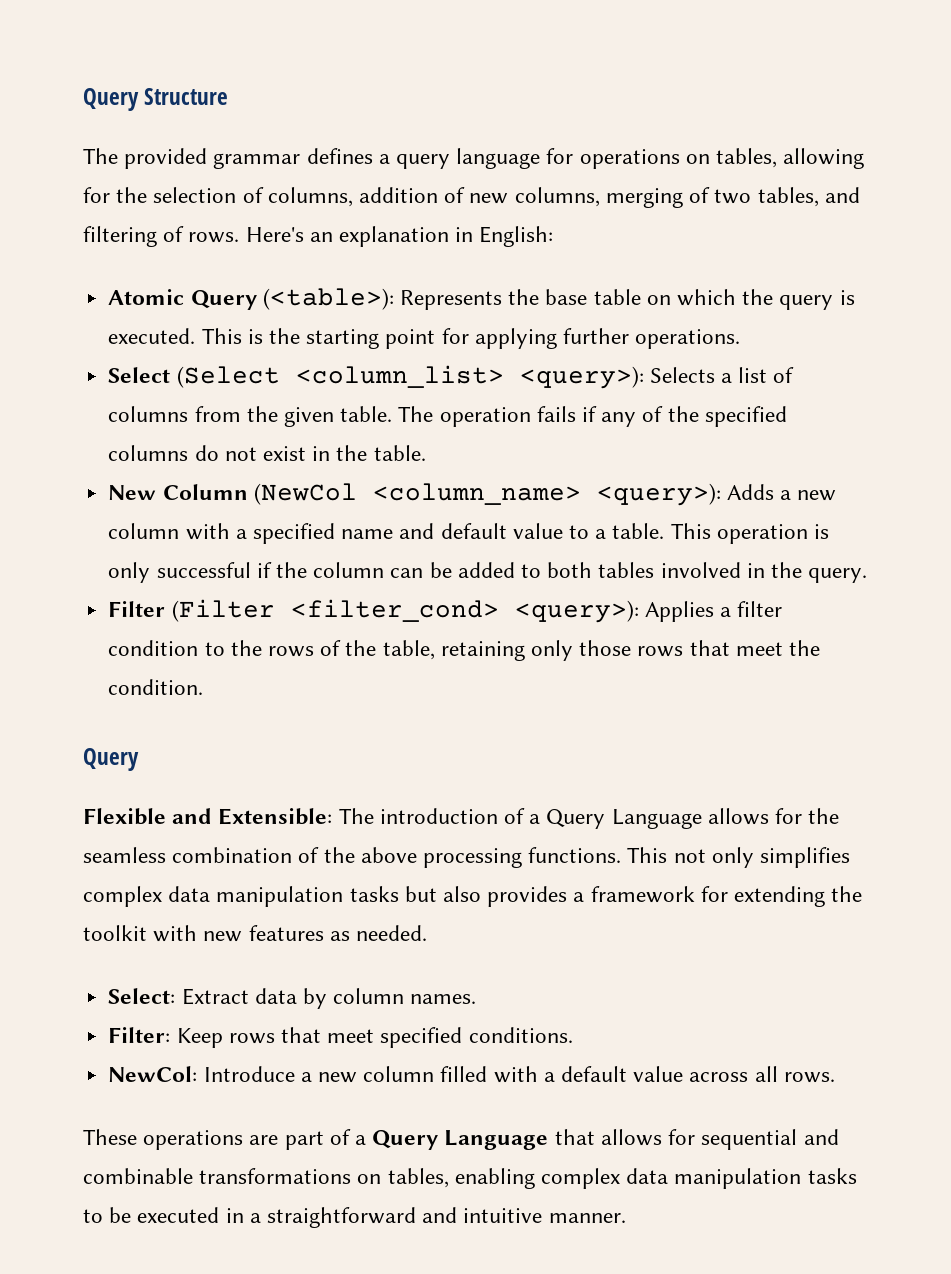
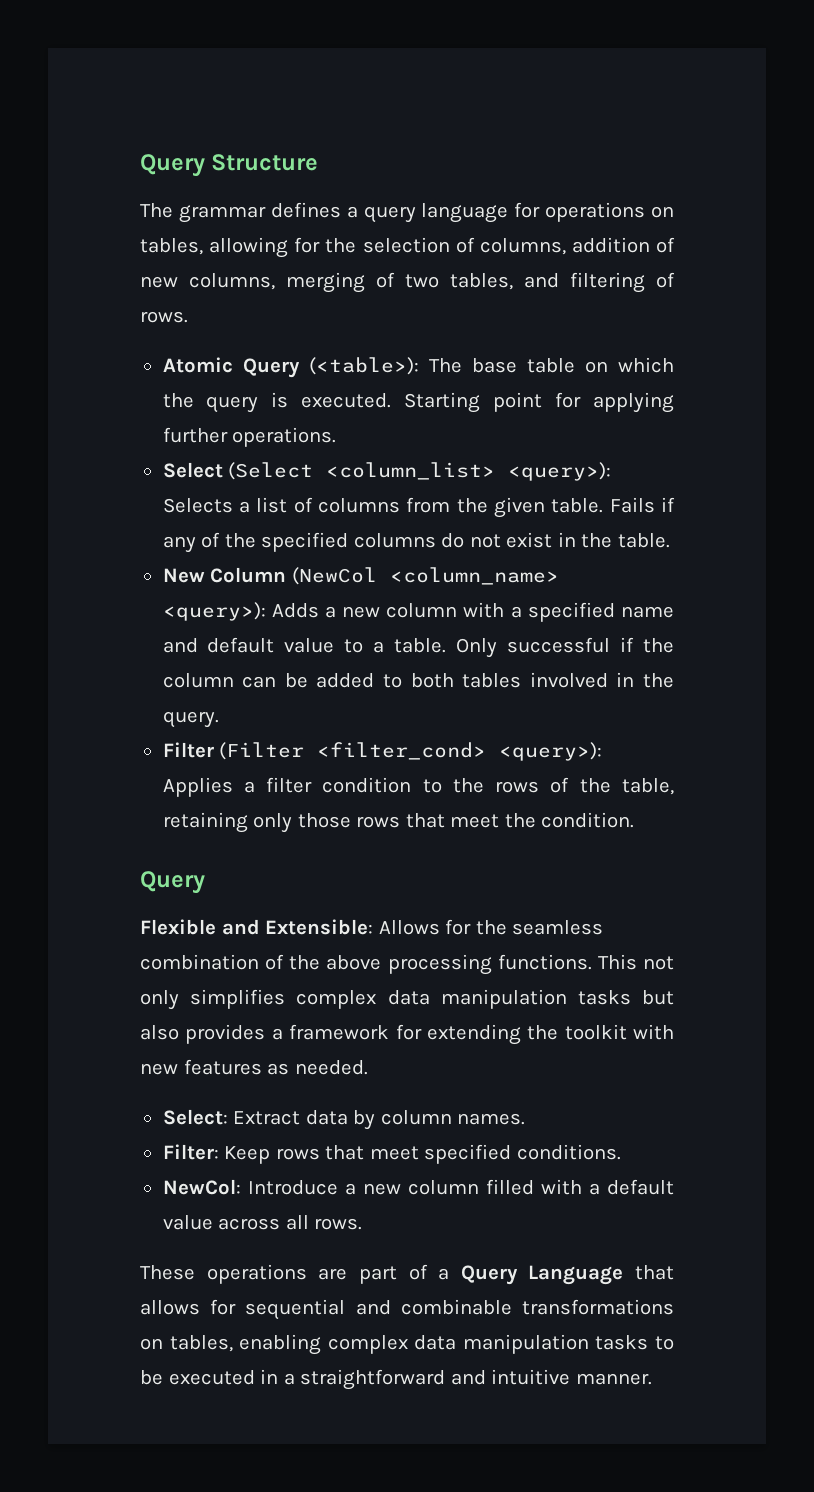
- The provided grammar defines a query language for operations on tables, allowing for the selection of columns, addition of new columns, merging of two tables, and filtering of rows. Here's an explanation in English:
+ The grammar defines a query language for operations on tables, allowing for the selection of columns, addition of new columns, merging of two tables, and filtering of rows.
- Atomic Query (<table>): Represents the base table on which the query is executed.
+ Atomic Query (<table>): The base table on which the query is executed.
- This is the starting point for applying further operations.
+ Starting point for applying further operations.
- The operation fails if any of the specified columns do not exist in the table.
+ Fails if any of the specified columns do not exist in the table.
- This operation is only successful if the column can be added to both tables involved in the query.
+ Only successful if the column can be added to both tables involved in the query.
- Flexible and Extensible: The introduction of a Query Language allows for the seamless combination of the above processing functions.
+ Flexible and Extensible: Allows for the seamless combination of the above processing functions.

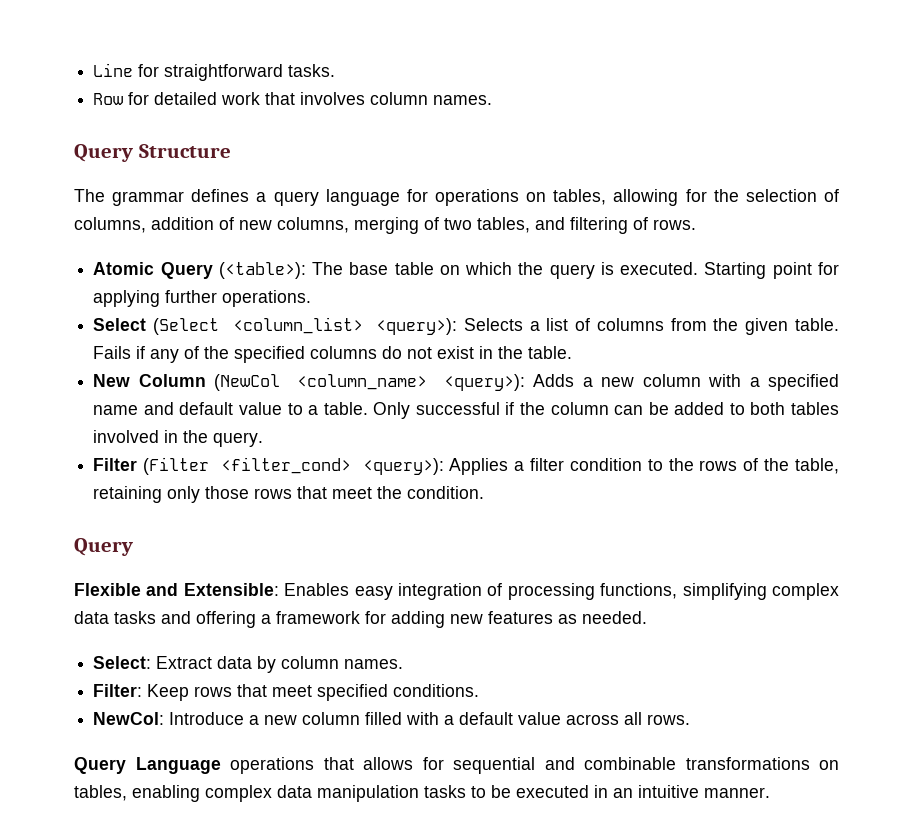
+ Line for straightforward tasks.
+ Row for detailed work that involves column names.
- Flexible and Extensible: Allows for the seamless combination of the above processing functions. This not only simplifies complex data manipulation tasks but also provides a framework for extending the toolkit with new features as needed.
+ Flexible and Extensible: Enables easy integration of processing functions, simplifying complex data tasks and offering a framework for adding new features as needed.
- These operations are part of a Query Language that allows for sequential and combinable transformations on tables, enabling complex data manipulation tasks to be executed in a straightforward and intuitive manner.
+ Query Language operations that allows for sequential and combinable transformations on tables, enabling complex data manipulation tasks to be executed in an intuitive manner.

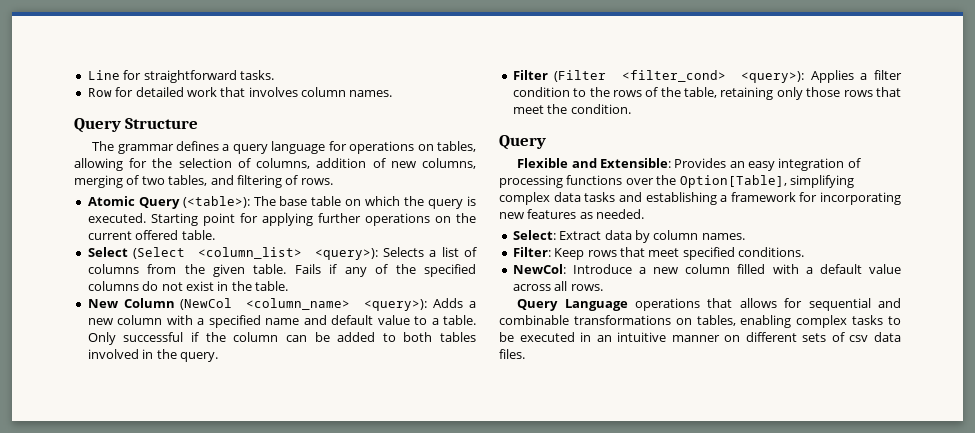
- Starting point for applying further operations.
+ Starting point for applying further operations on the current offered table.
- Flexible and Extensible: Enables easy integration of processing functions, simplifying complex data tasks and offering a framework for adding new features as needed.
+ Flexible and Extensible: Provides an easy integration of processing functions over the Option[Table], simplifying complex data tasks and establishing a framework for incorporating new features as needed.
- Query Language operations that allows for sequential and combinable transformations on tables, enabling complex data manipulation tasks to be executed in an intuitive manner.
+ Query Language operations that allows for sequential and combinable transformations on tables, enabling complex tasks to be executed in an intuitive manner on different sets of csv data files.

